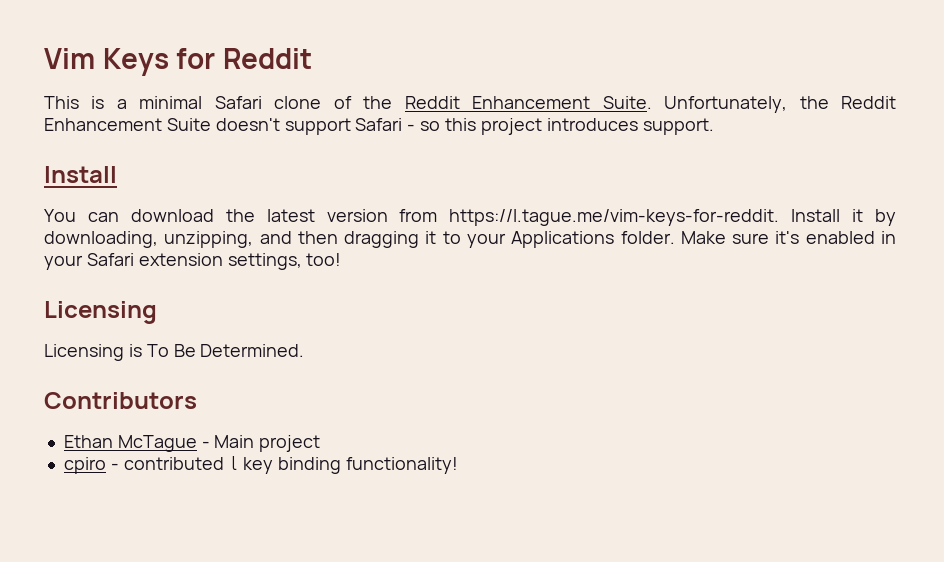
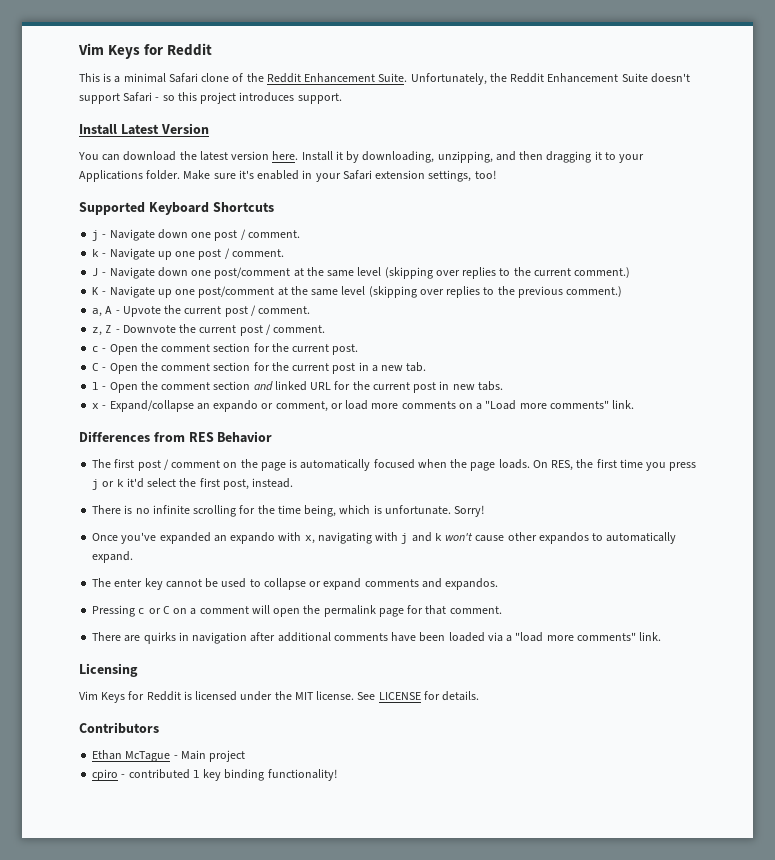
  Unfortunately, the Reddit Enhancement Suite doesn't support Safari - so this project introduces support.
- Install
+ Install Latest Version
- You can download the latest version from https://l.tague.me/vim-keys-for-reddit. Install it by downloading, unzipping, and then dragging it to your Applications folder.
+ You can download the latest version here. Install it by downloading, unzipping, and then dragging it to your Applications folder.
  Make sure it's enabled in your Safari extension settings, too!
+ Supported Keyboard Shortcuts
+ j - Navigate down one post / comment.
+ k - Navigate up one post / comment.
+ J - Navigate down one post/comment at the same level (skipping over replies to the current comment.)
+ K - Navigate up one post/comment at the same level (skipping over replies to the previous comment.)
+ a, A - Upvote the current post / comment.
+ z, Z - Downvote the current post / comment.
+ c - Open the comment section for the current post.
+ C - Open the comment section for the current post in a new tab.
+ l - Open the comment section and linked URL for the current post in new tabs.
+ x - Expand/collapse an expando or comment, or load more comments on a "Load more comments" link.
+ Differences from RES Behavior
+ The first post / comment on the page is automatically focused when the page loads. On RES, the first time you press j or k it'd select the first post, instead.
+ There is no infinite scrolling for the time being, which is unfortunate. Sorry!
+ Once you've expanded an expando with x, navigating with j and k won't cause other expandos to automatically expand.
+ The enter key cannot be used to collapse or expand comments and expandos.
+ Pressing c or C on a comment will open the permalink page for that comment.
+ There are quirks in navigation after additional comments have been loaded via a "load more comments" link.
  Licensing
- Licensing is To Be Determined.
+ Vim Keys for Reddit is licensed under the MIT license. See LICENSE for details.

